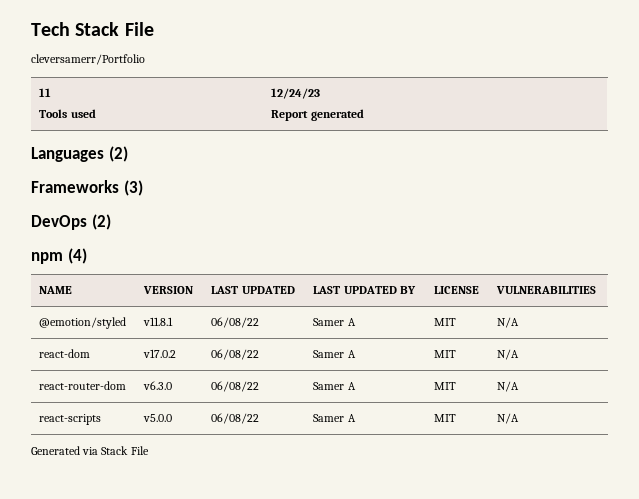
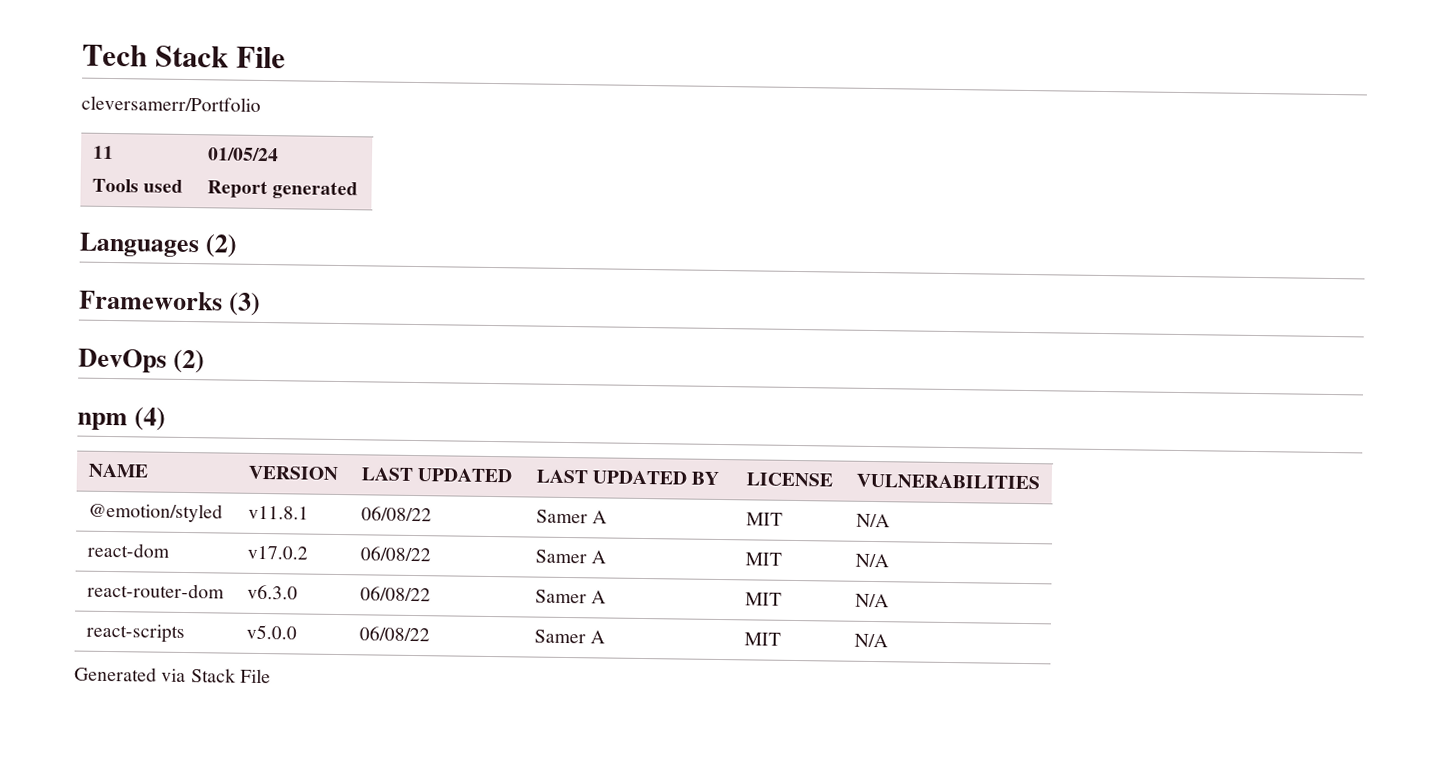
  11
- Tools used | 12/24/23
+ Tools used | 01/05/24

